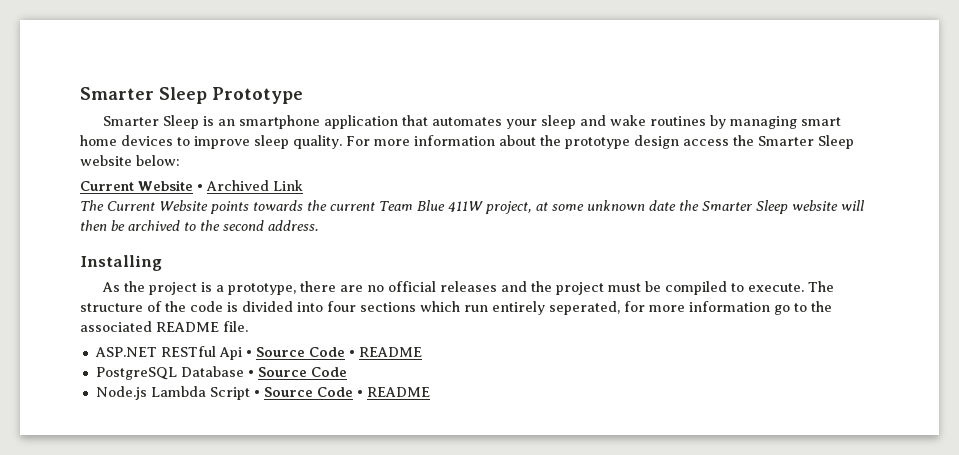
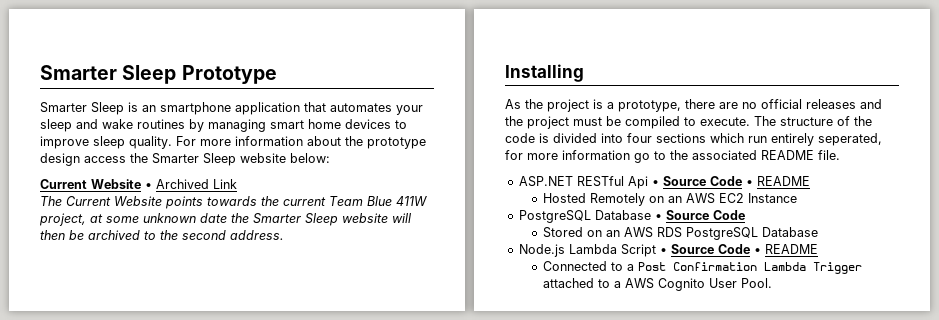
+ Hosted Remotely on an AWS EC2 Instance
+ Stored on an AWS RDS PostgreSQL Database
+ Connected to a Post Confirmation Lambda Trigger attached to a AWS Cognito User Pool.

